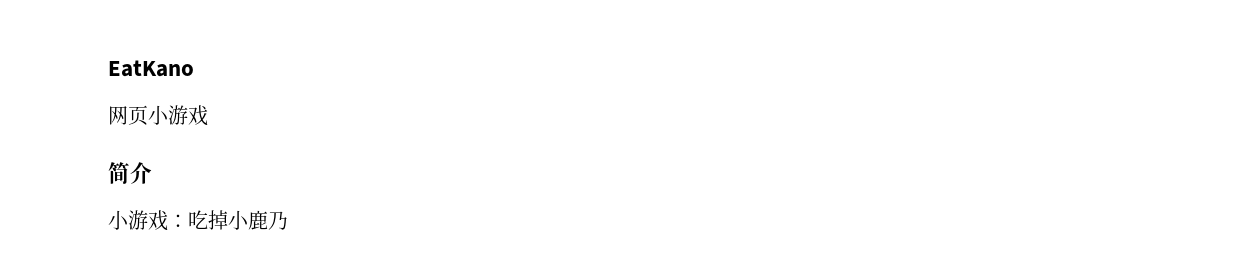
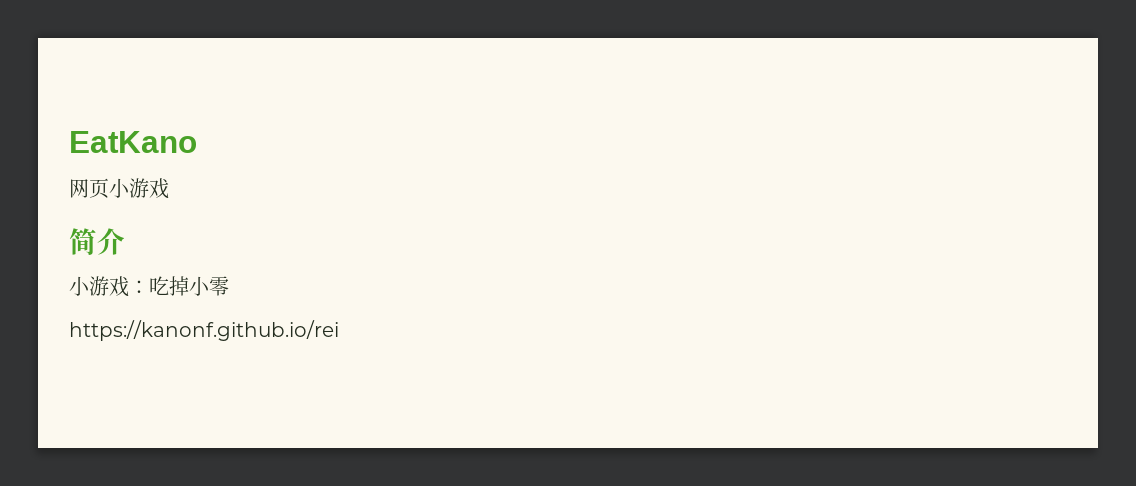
- 小游戏：吃掉小鹿乃
+ 小游戏：吃掉小零
+ https://kanonf.github.io/rei

